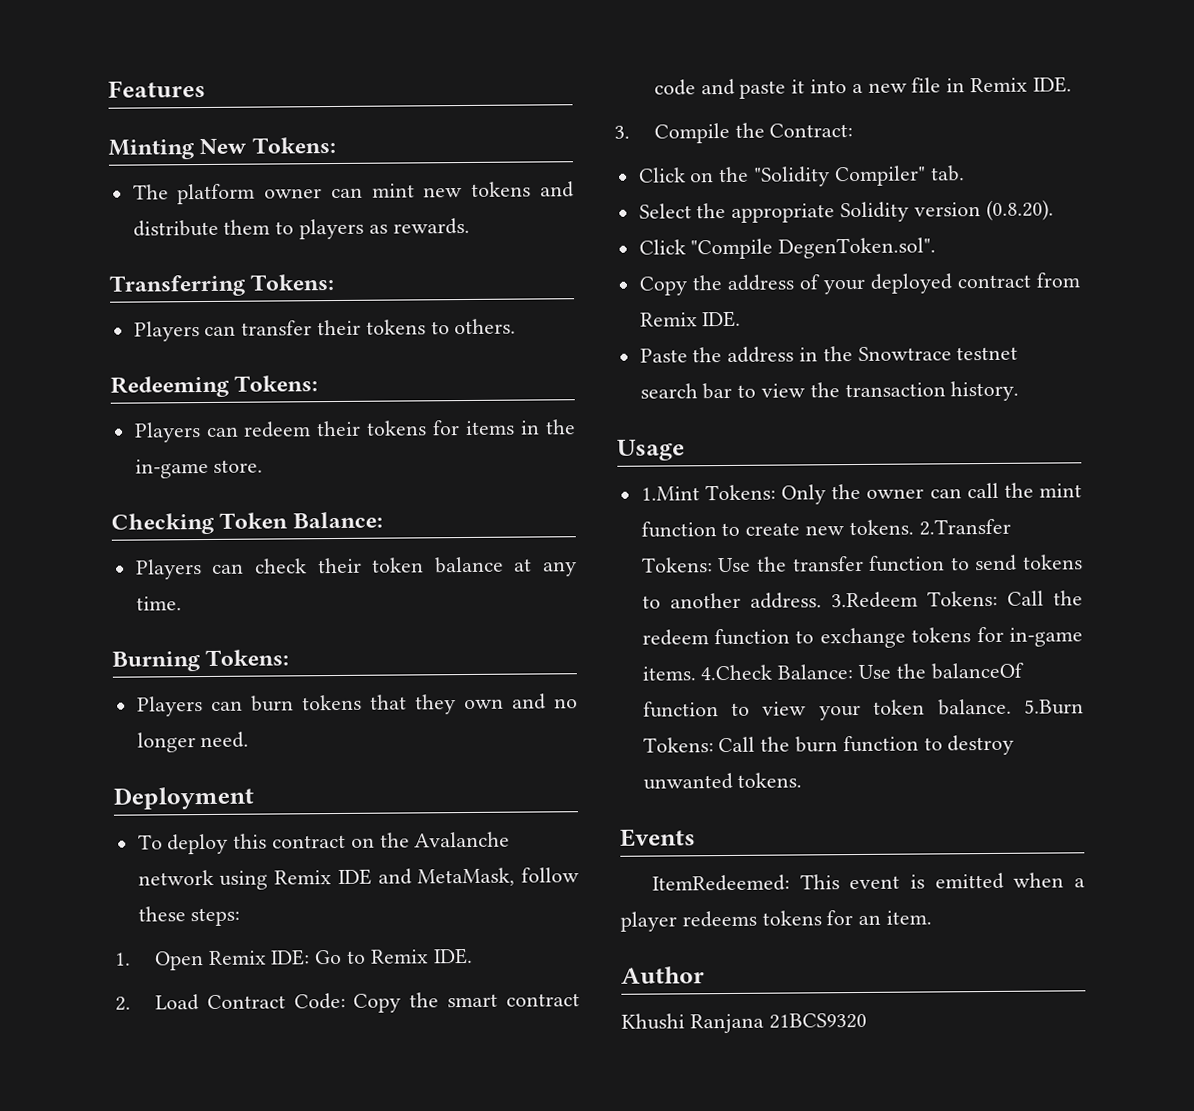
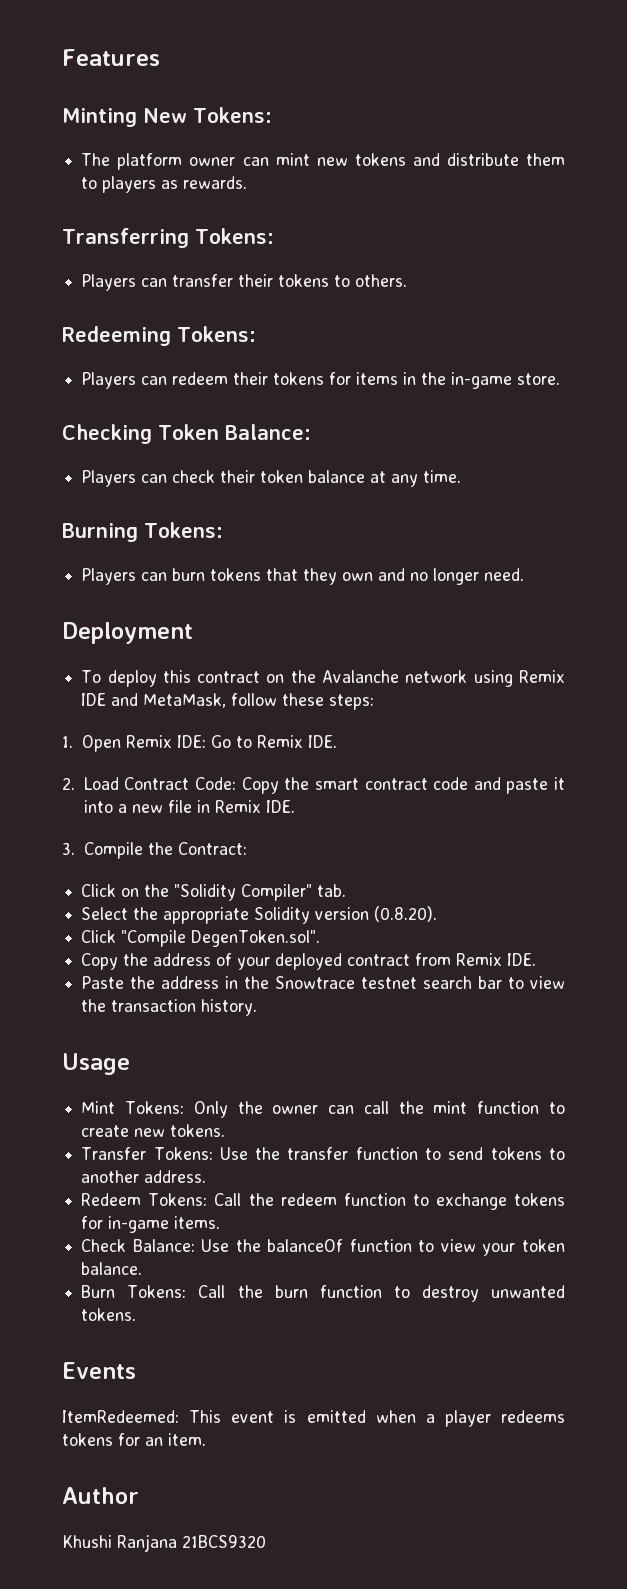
- 1.Mint Tokens: Only the owner can call the mint function to create new tokens. 2.Transfer Tokens: Use the transfer function to send tokens to another address. 3.Redeem Tokens: Call the redeem function to exchange tokens for in-game items. 4.Check Balance: Use the balanceOf function to view your token balance. 5.Burn Tokens: Call the burn function to destroy unwanted tokens.
+ Mint Tokens: Only the owner can call the mint function to create new tokens.
+ Transfer Tokens: Use the transfer function to send tokens to another address.
+ Redeem Tokens: Call the redeem function to exchange tokens for in-game items.
+ Check Balance: Use the balanceOf function to view your token balance.
+ Burn Tokens: Call the burn function to destroy unwanted tokens.

